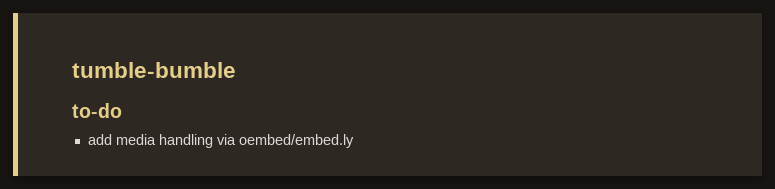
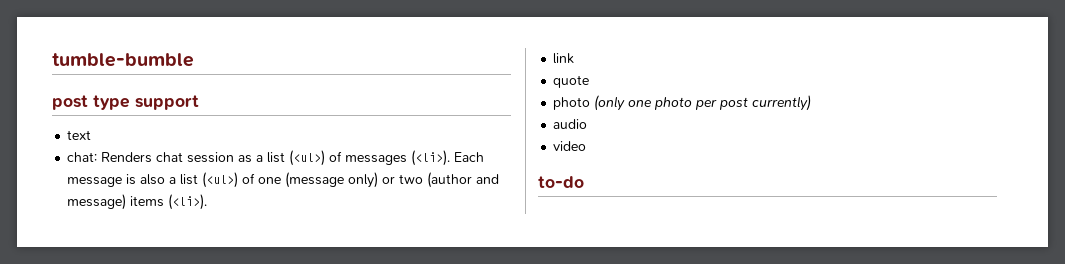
+ post type support
+ text
+ chat: Renders chat session as a list (<ul>) of messages (<li>). Each message is also a list (<ul>) of one (message only) or two (author and message) items (<li>).
+ link
+ quote
+ photo (only one photo per post currently)
+ audio
+ video
  to-do
- add media handling via oembed/embed.ly

